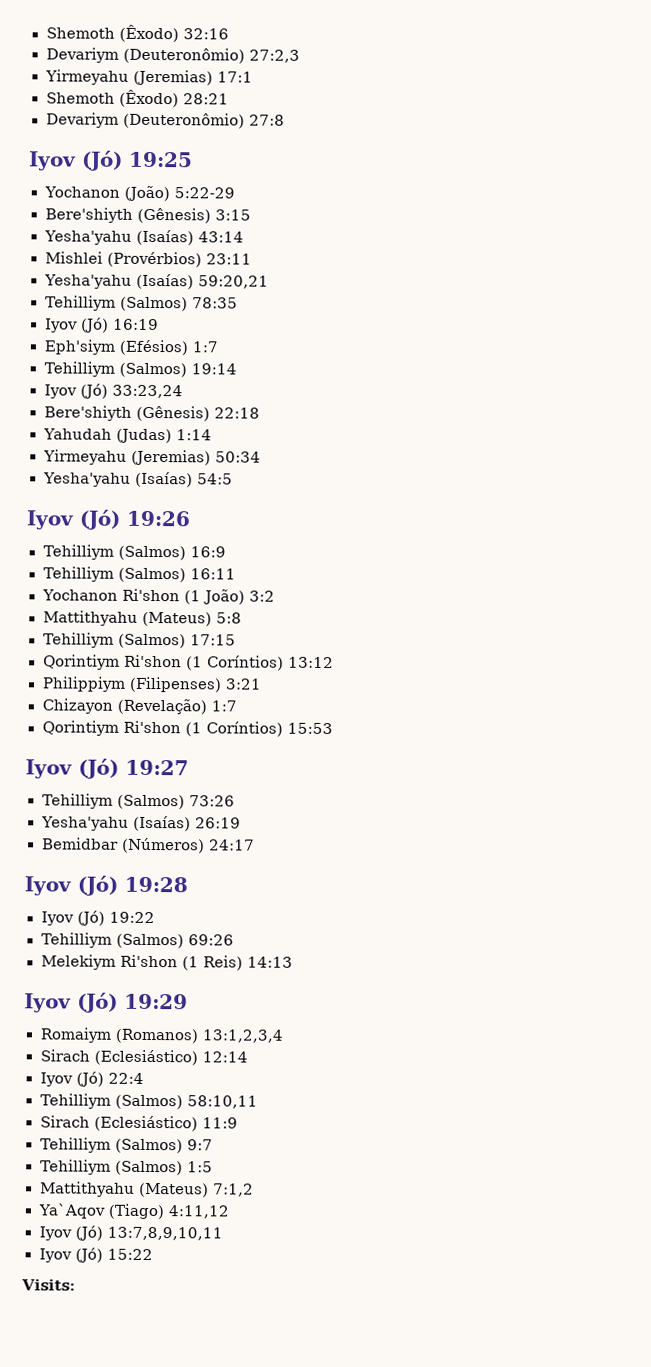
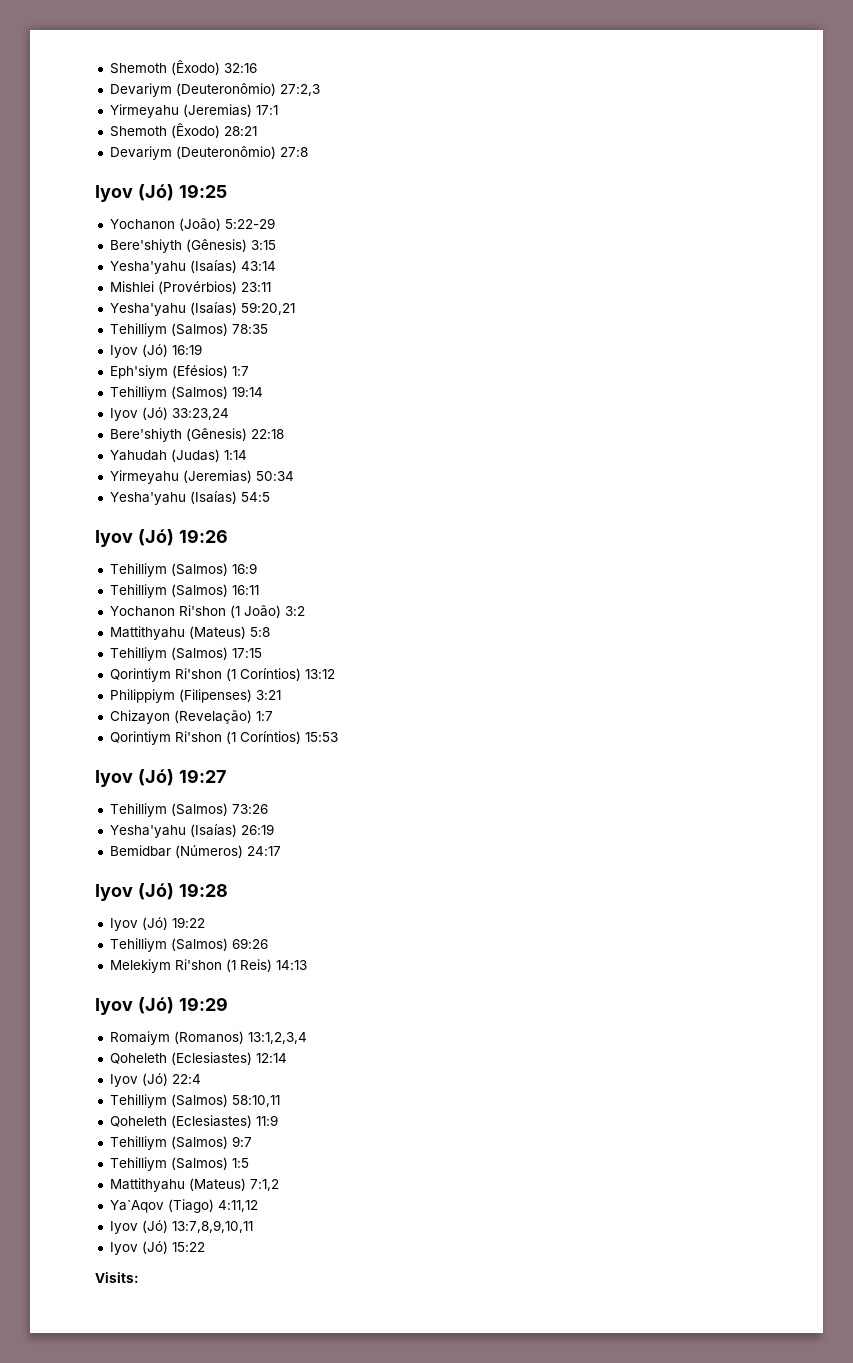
- Sirach (Eclesiástico) 12:14
+ Qoheleth (Eclesiastes) 12:14
- Sirach (Eclesiástico) 11:9
+ Qoheleth (Eclesiastes) 11:9

